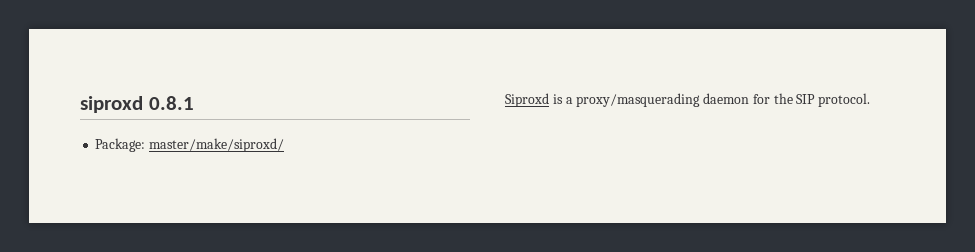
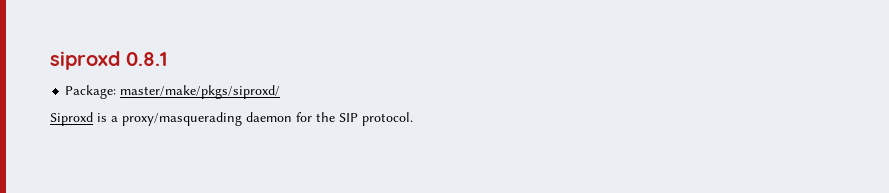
- Package: master/make/siproxd/
+ Package: master/make/pkgs/siproxd/

